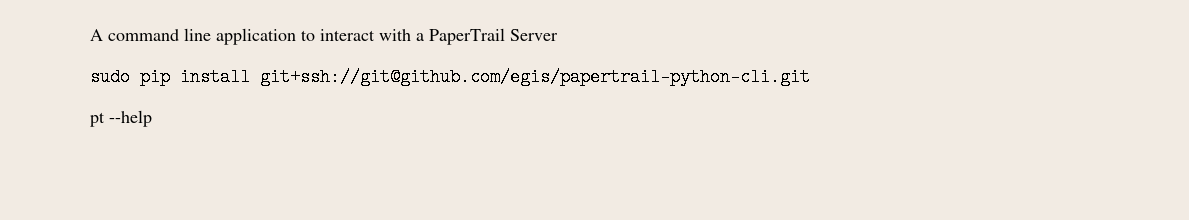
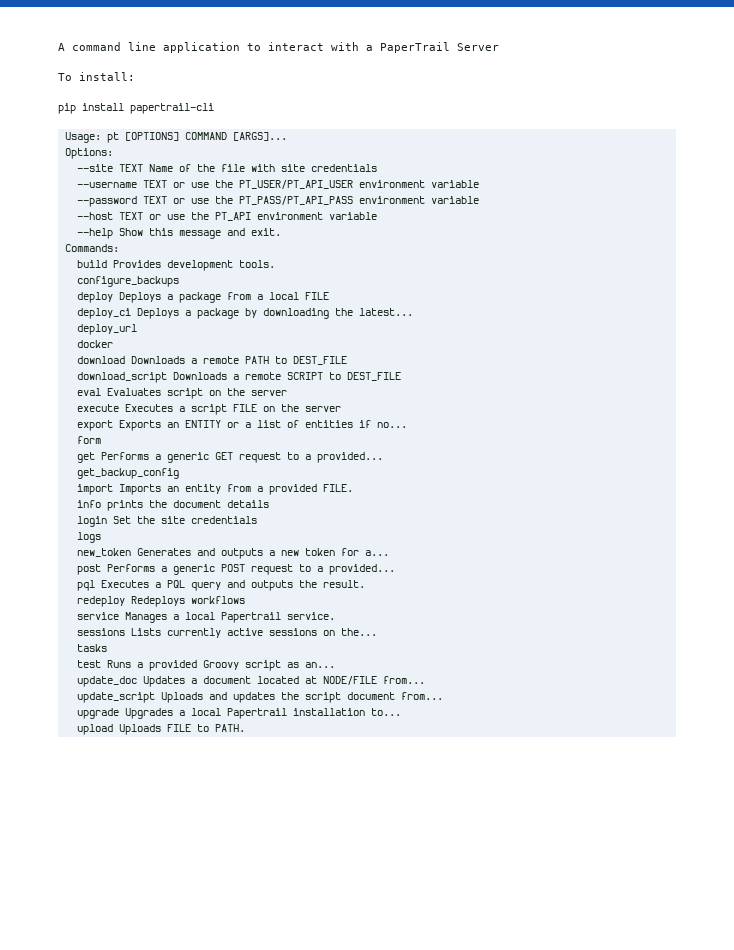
- sudo pip install git+ssh://git@github.com/egis/papertrail-python-cli.git
- pt --help
+ To install:
+ pip install papertrail-cli
+ Usage: pt [OPTIONS] COMMAND [ARGS]...
+ Options:
+ --site TEXT Name of the file with site credentials
+ --username TEXT or use the PT_USER/PT_API_USER environment variable
+ --password TEXT or use the PT_PASS/PT_API_PASS environment variable
+ --host TEXT or use the PT_API environment variable
+ --help Show this message and exit.
+ Commands:
+ build Provides development tools.
+ configure_backups
+ deploy Deploys a package from a local FILE
+ deploy_ci Deploys a package by downloading the latest...
+ deploy_url
+ docker
+ download Downloads a remote PATH to DEST_FILE
+ download_script Downloads a remote SCRIPT to DEST_FILE
+ eval Evaluates script on the server
+ execute Executes a script FILE on the server
+ export Exports an ENTITY or a list of entities if no...
+ form
+ get Performs a generic GET request to a provided...
+ get_backup_config
+ import Imports an entity from a provided FILE.
+ info prints the document details
+ login Set the site credentials
+ logs
+ new_token Generates and outputs a new token for a...
+ post Performs a generic POST request to a provided...
+ pql Executes a PQL query and outputs the result.
+ redeploy Redeploys workflows
+ service Manages a local Papertrail service.
+ sessions Lists currently active sessions on the...
+ tasks
+ test Runs a provided Groovy script as an...
+ update_doc Updates a document located at NODE/FILE from...
+ update_script Uploads and updates the script document from...
+ upgrade Upgrades a local Papertrail installation to...
+ upload Uploads FILE to PATH.

